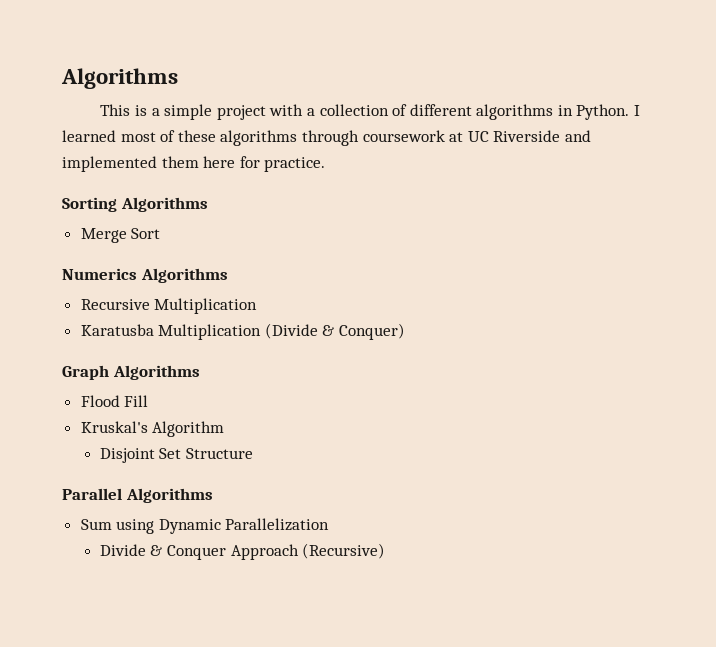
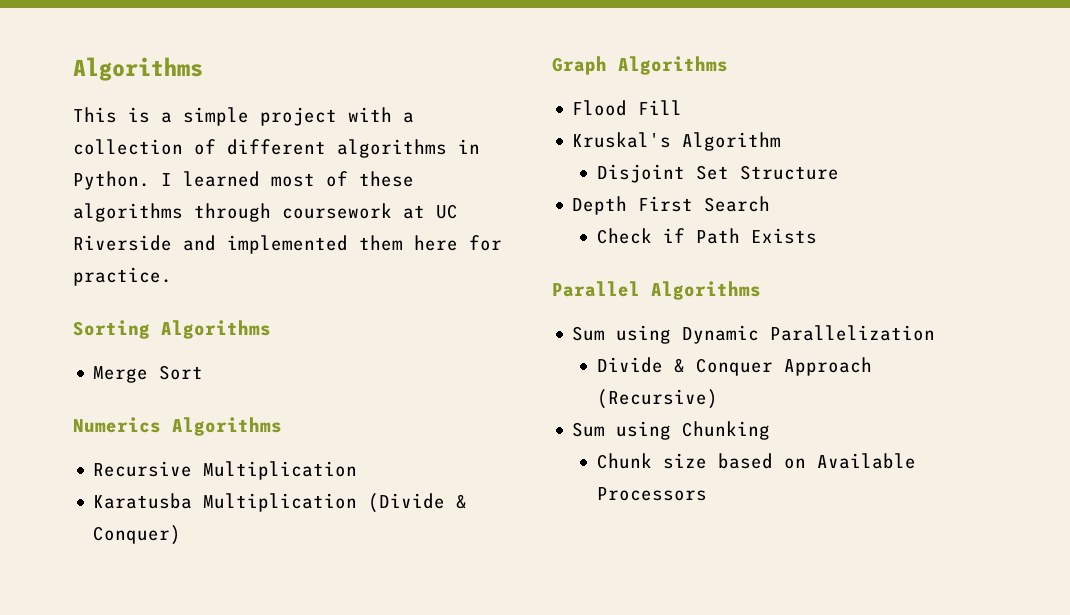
+ Depth First Search
+ Check if Path Exists
+ Sum using Chunking
+ Chunk size based on Available Processors

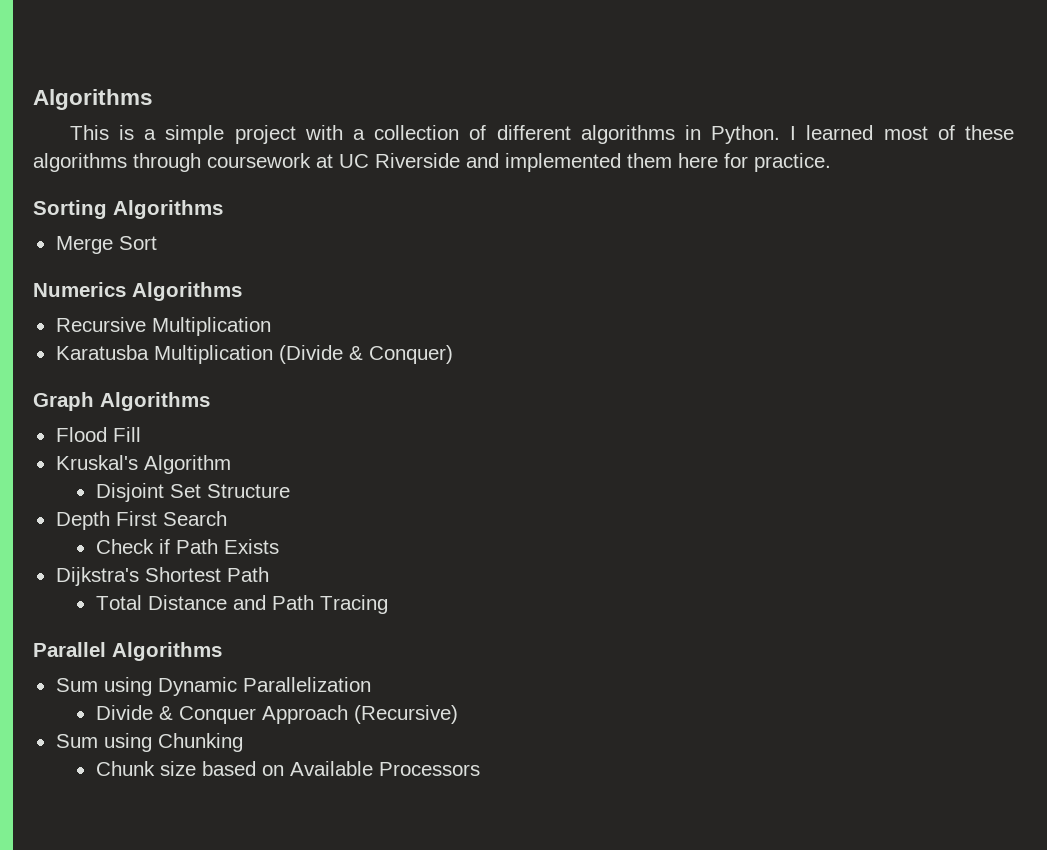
+ Dijkstra's Shortest Path
+ Total Distance and Path Tracing

